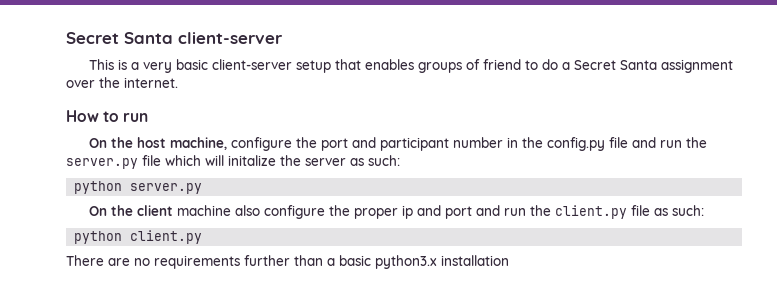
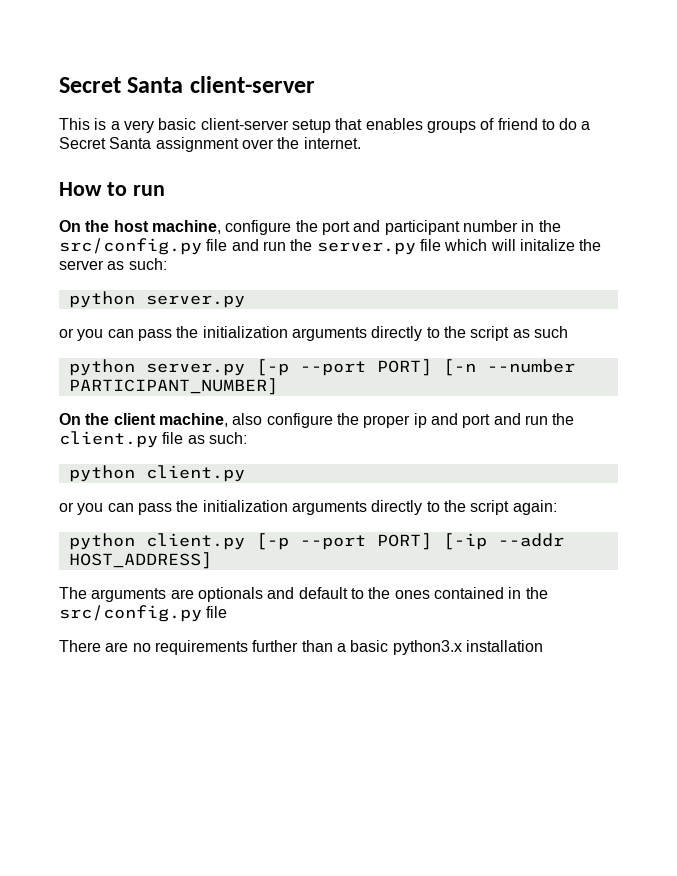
- On the host machine, configure the port and participant number in the config.py file and run the server.py file which will initalize the server as such:
+ On the host machine, configure the port and participant number in the src/config.py file and run the server.py file which will initalize the server as such:
+ or you can pass the initialization arguments directly to the script as such
+ python server.py [-p --port PORT] [-n --number PARTICIPANT_NUMBER]
- On the client machine also configure the proper ip and port and run the client.py file as such:
+ On the client machine, also configure the proper ip and port and run the client.py file as such:
+ or you can pass the initialization arguments directly to the script again:
+ python client.py [-p --port PORT] [-ip --addr HOST_ADDRESS]
+ The arguments are optionals and default to the ones contained in the src/config.py file

